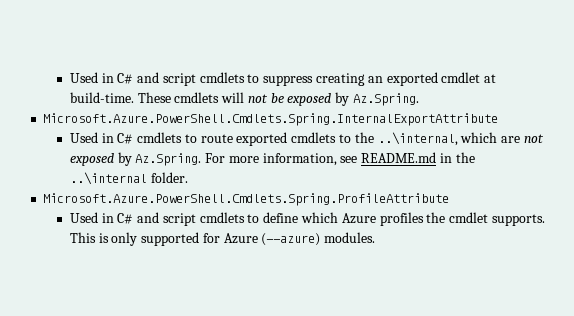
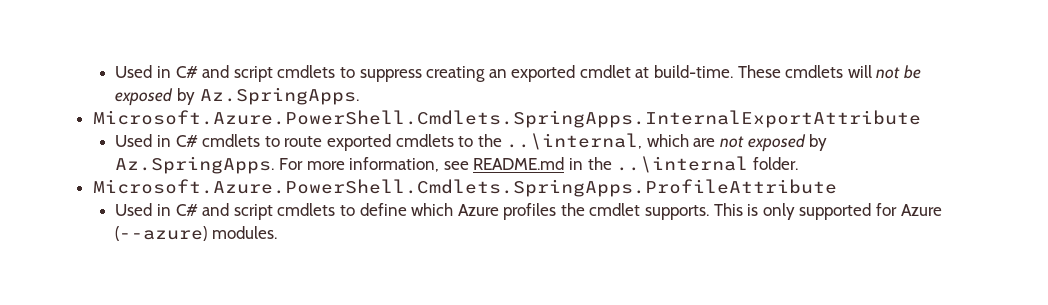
- These cmdlets will not be exposed by Az.Spring.
- Microsoft.Azure.PowerShell.Cmdlets.Spring.InternalExportAttribute
+ These cmdlets will not be exposed by Az.SpringApps.
+ Microsoft.Azure.PowerShell.Cmdlets.SpringApps.InternalExportAttribute
- Used in C# cmdlets to route exported cmdlets to the ..\internal, which are not exposed by Az.Spring. For more information, see README.md in the ..\internal folder.
+ Used in C# cmdlets to route exported cmdlets to the ..\internal, which are not exposed by Az.SpringApps. For more information, see README.md in the ..\internal folder.
- Microsoft.Azure.PowerShell.Cmdlets.Spring.ProfileAttribute
+ Microsoft.Azure.PowerShell.Cmdlets.SpringApps.ProfileAttribute

